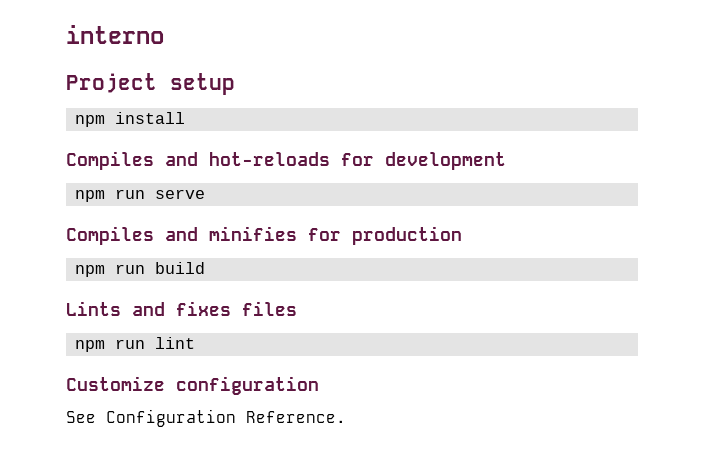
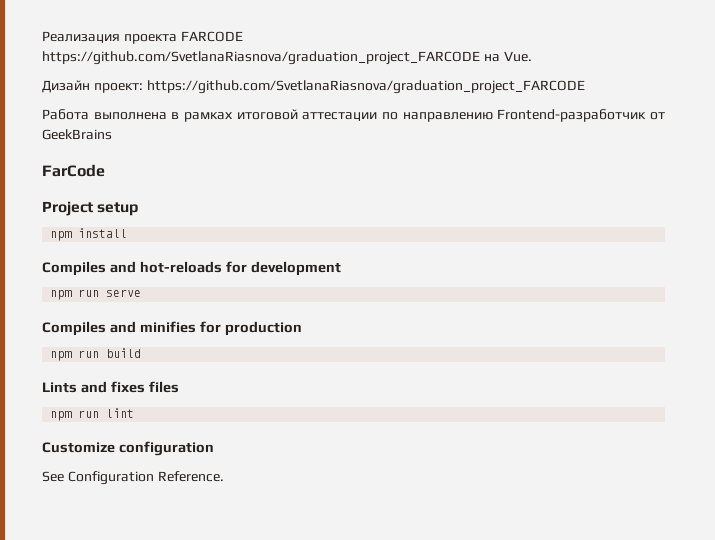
- interno
+ Реализация проекта FARCODE https://github.com/SvetlanaRiasnova/graduation_project_FARCODE на Vue.
+ Дизайн проект: https://github.com/SvetlanaRiasnova/graduation_project_FARCODE
+ Работа выполнена в рамках итоговой аттестации по направлению Frontend-разработчик от GeekBrains
+ FarCode

